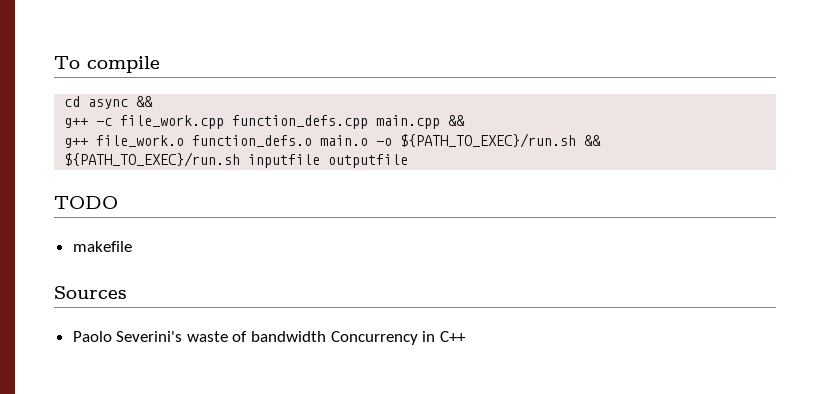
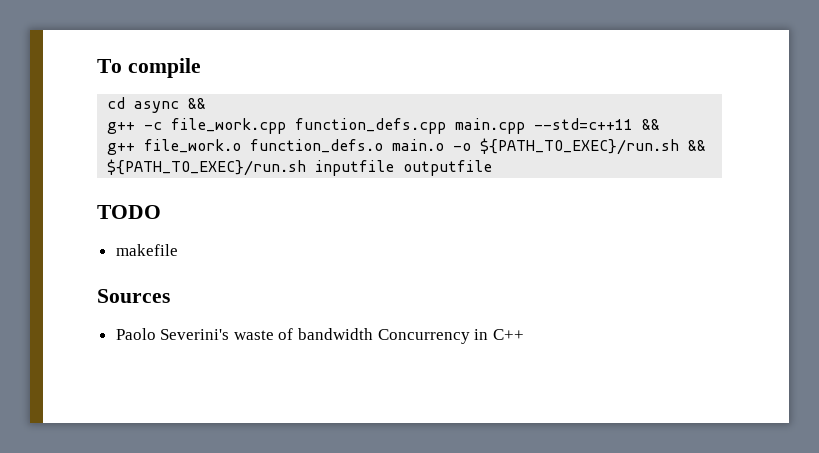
- g++ -c file_work.cpp function_defs.cpp main.cpp &&
+ g++ -c file_work.cpp function_defs.cpp main.cpp --std=c++11 &&

